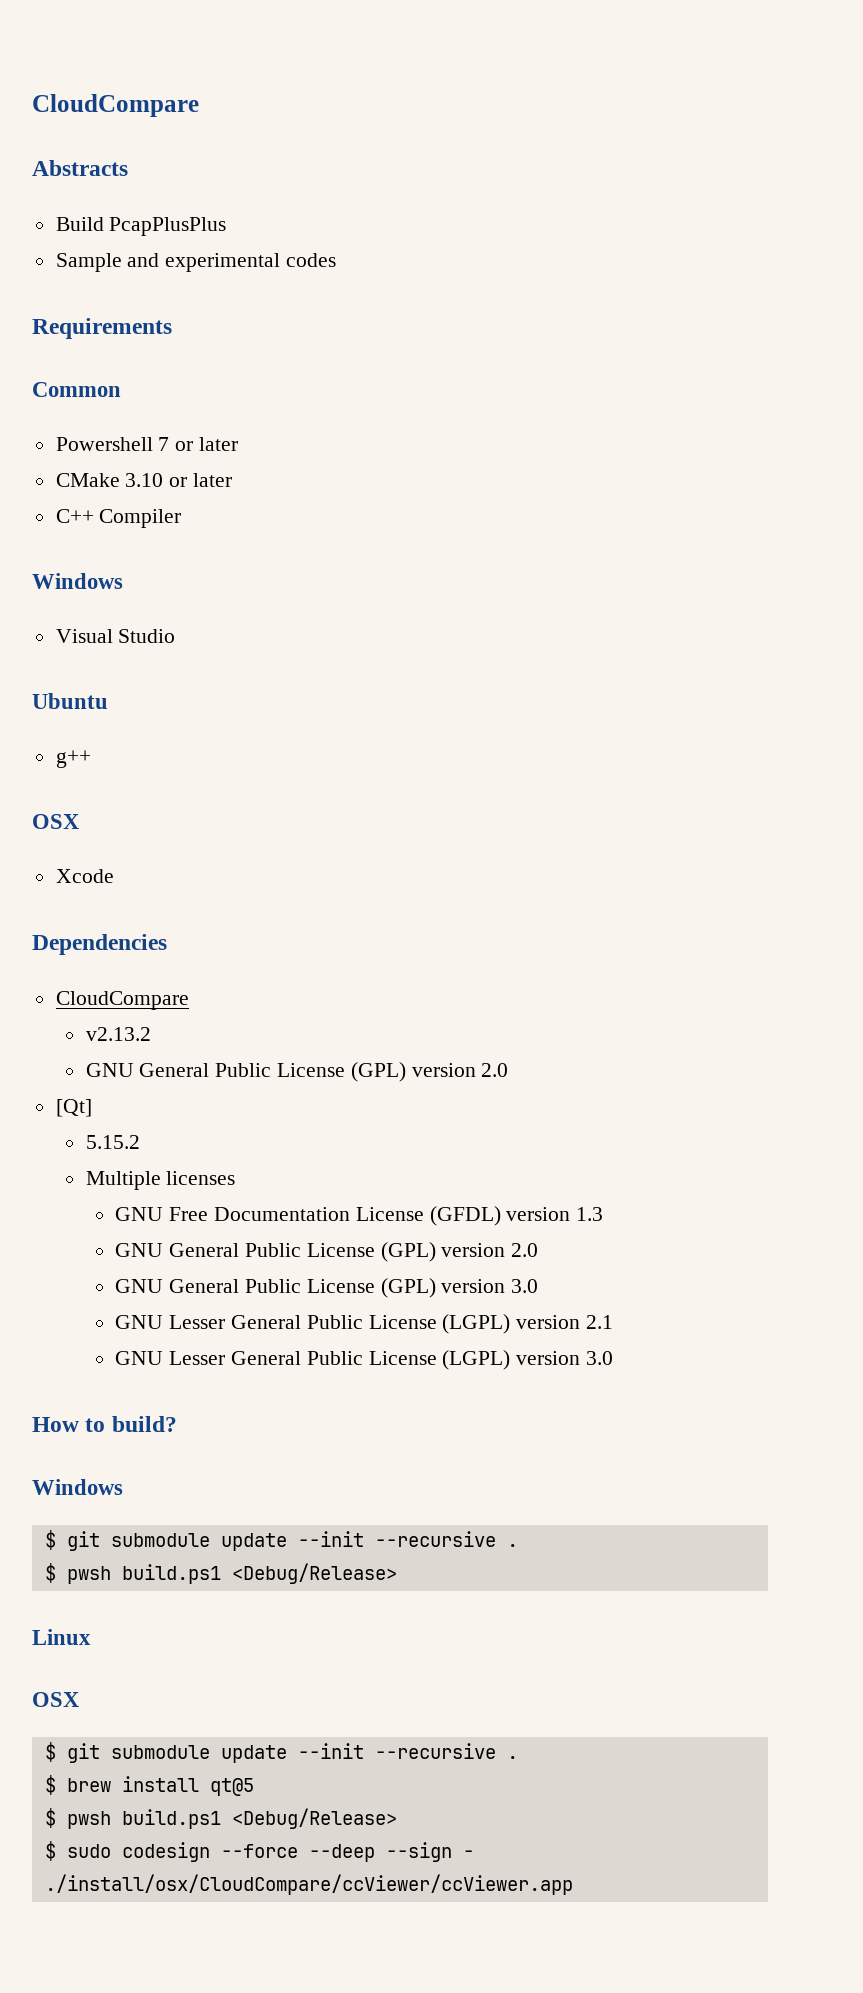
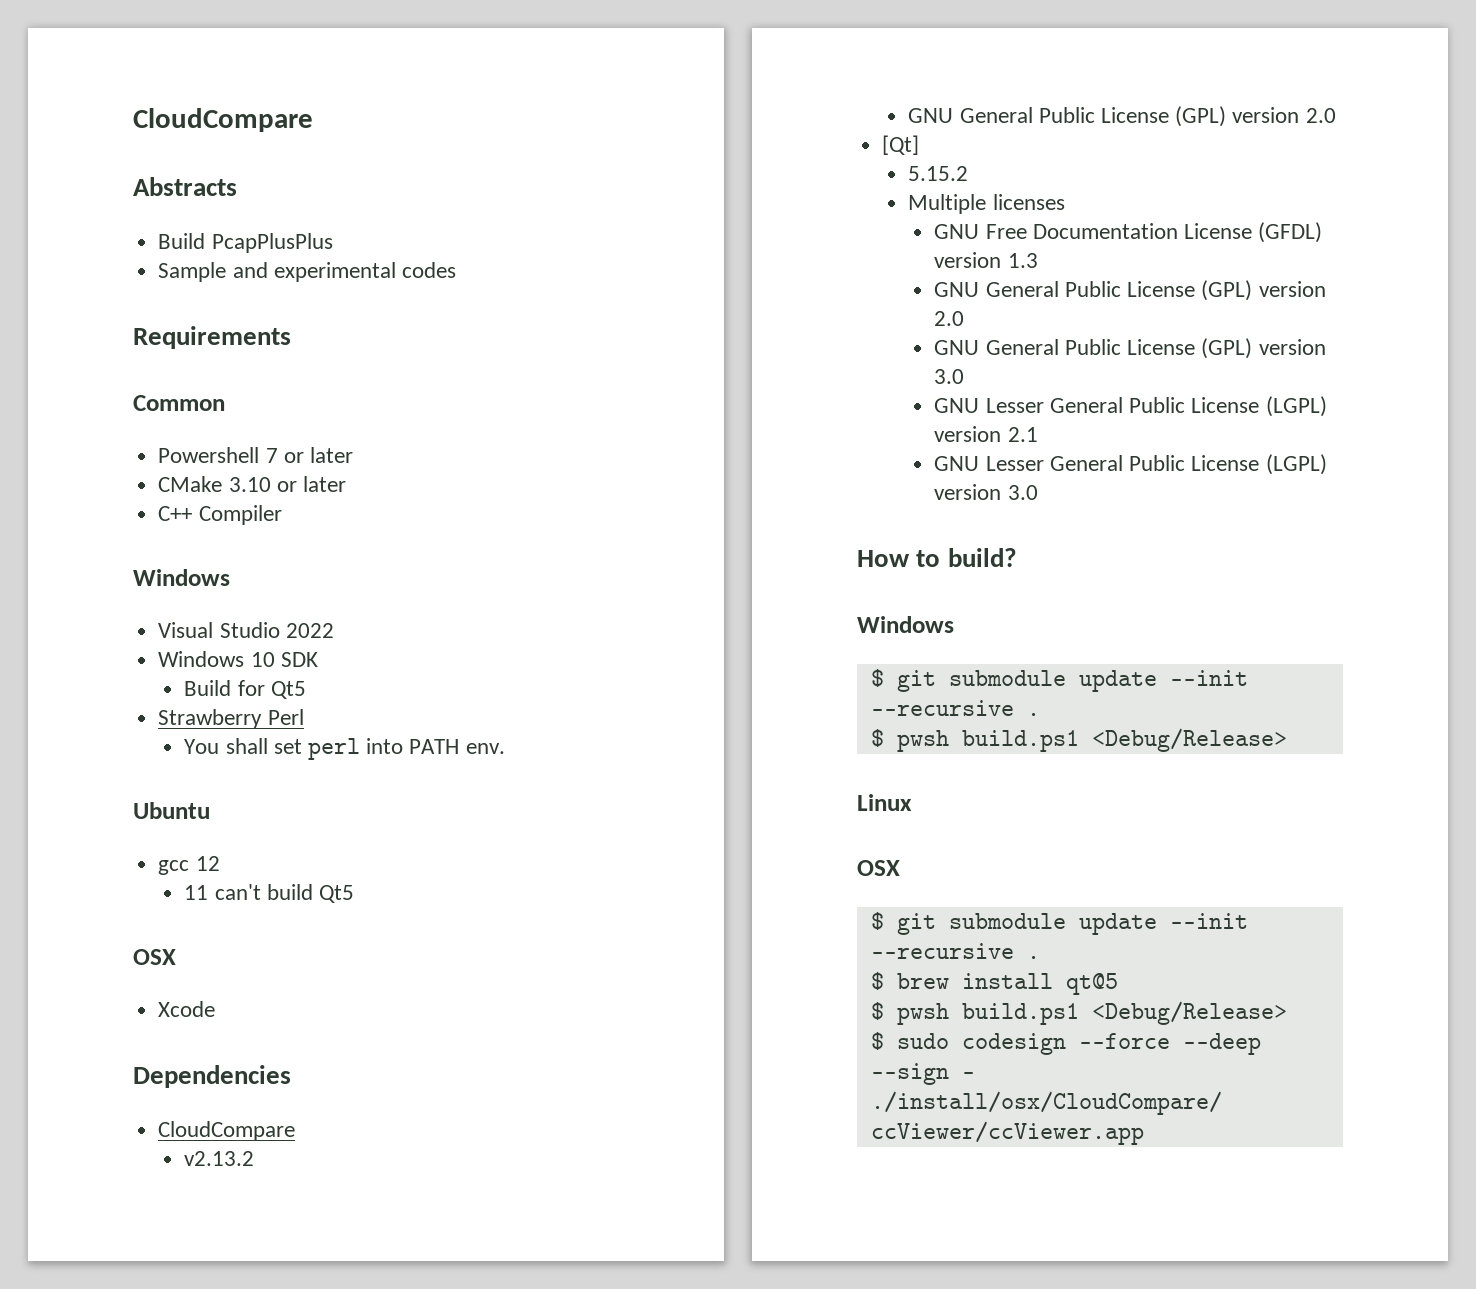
- Visual Studio
+ Visual Studio 2022
+ Windows 10 SDK
+ Build for Qt5
+ Strawberry Perl
+ You shall set perl into PATH env.
  Ubuntu
- g++
+ gcc 12
+ 11 can't build Qt5

